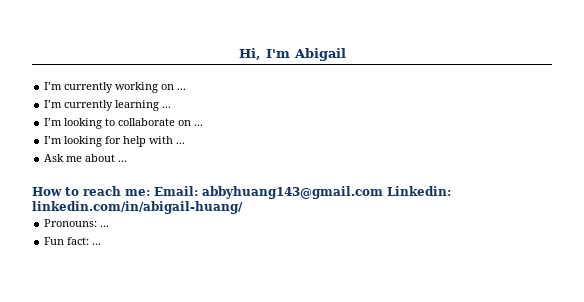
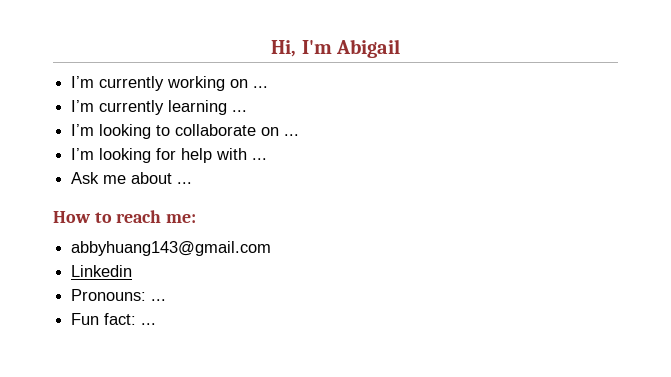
- How to reach me: Email: abbyhuang143@gmail.com Linkedin: linkedin.com/in/abigail-huang/
+ How to reach me:
+ abbyhuang143@gmail.com
+ Linkedin

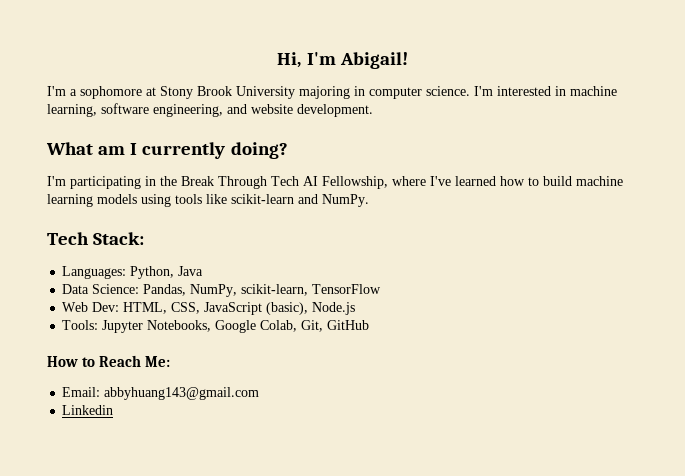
- Hi, I'm Abigail
- I’m currently working on ...
- I’m currently learning ...
- I’m looking to collaborate on ...
- I’m looking for help with ...
- Ask me about ...
+ Hi, I'm Abigail!
+ I'm a sophomore at Stony Brook University majoring in computer science. I'm interested in machine learning, software engineering, and website development.
+ What am I currently doing?
+ I'm participating in the Break Through Tech AI Fellowship, where I've learned how to build machine learning models using tools like scikit-learn and NumPy.
+ Tech Stack:
+ Languages: Python, Java
+ Data Science: Pandas, NumPy, scikit-learn, TensorFlow
+ Web Dev: HTML, CSS, JavaScript (basic), Node.js
+ Tools: Jupyter Notebooks, Google Colab, Git, GitHub
- How to reach me:
- abbyhuang143@gmail.com
+ How to Reach Me:
+ Email: abbyhuang143@gmail.com
- Pronouns: ...
- Fun fact: ...

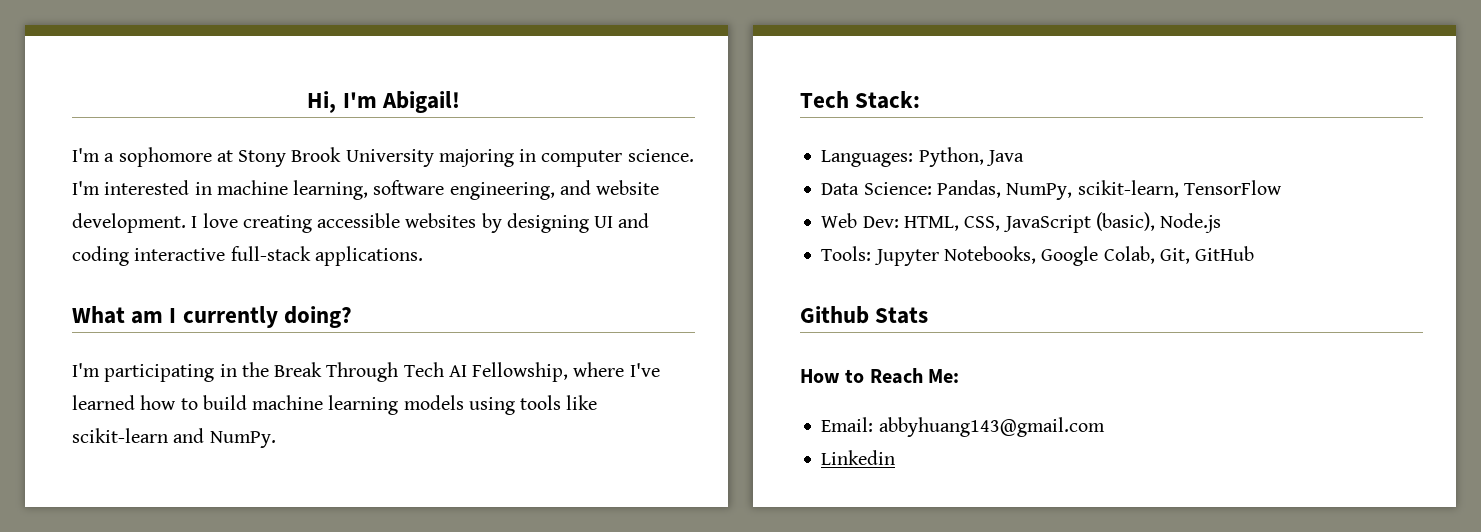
+ I love creating accessible websites by designing UI and coding interactive full-stack applications.
+ Github Stats

